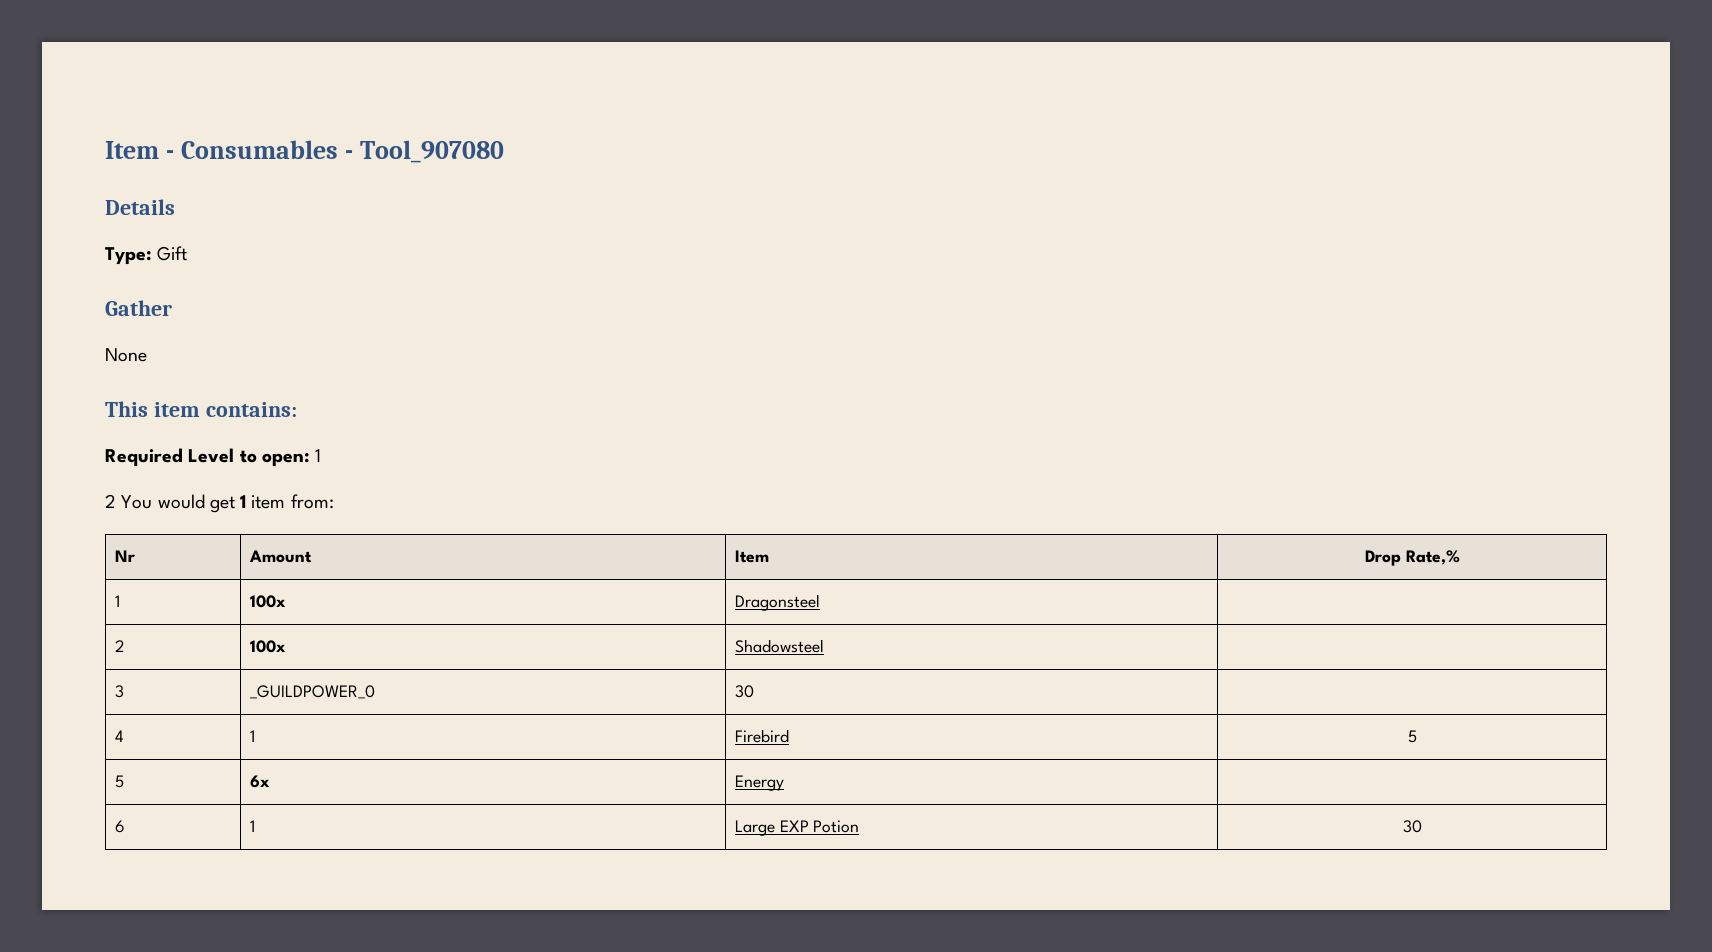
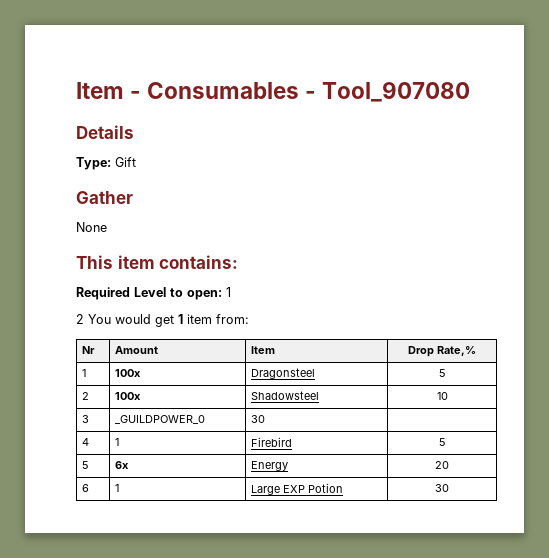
- 1 | 100x | Dragonsteel |
+ 1 | 100x | Dragonsteel | 5
- 2 | 100x | Shadowsteel |
+ 2 | 100x | Shadowsteel | 10
- 5 | 6x | Energy |
+ 5 | 6x | Energy | 20

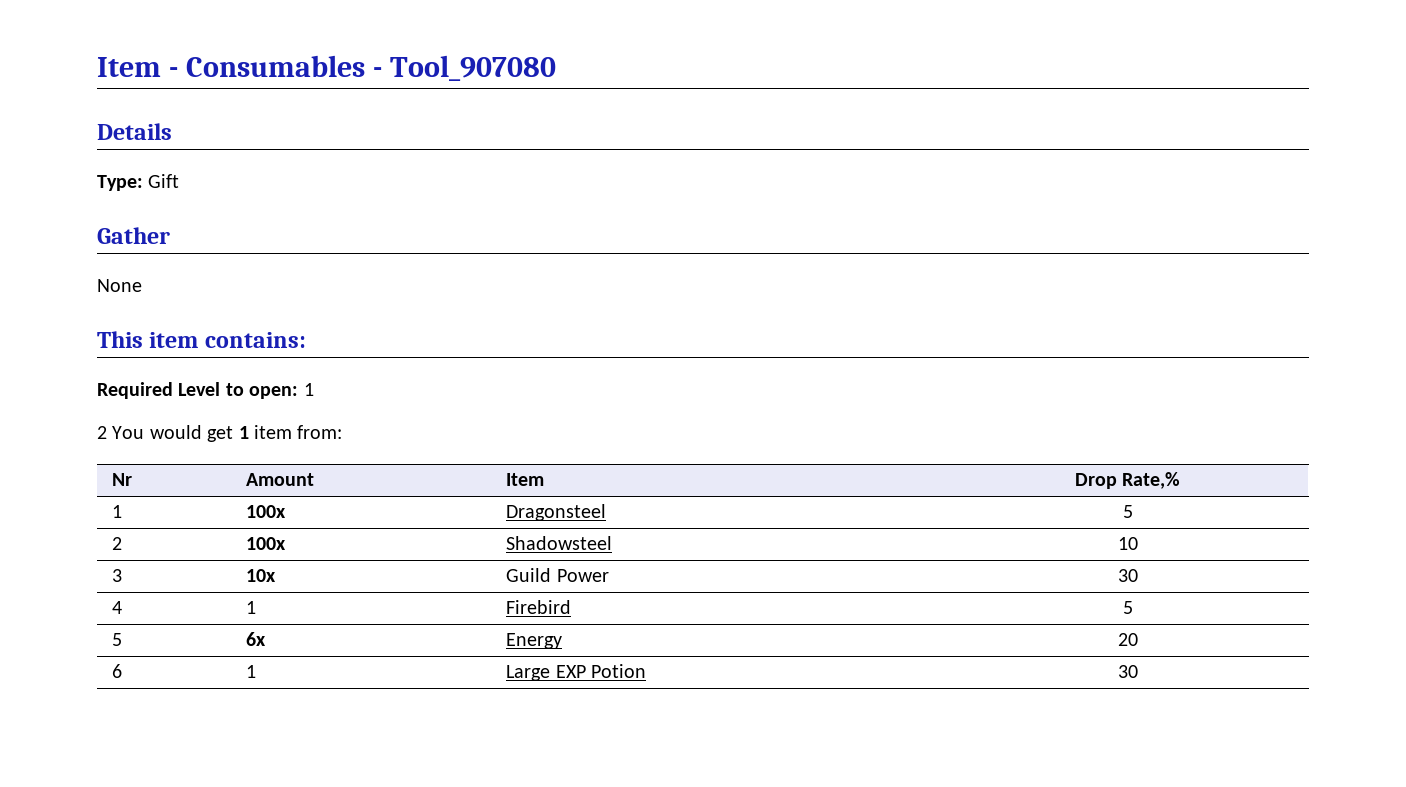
- 3 | _GUILDPOWER_0 | 30 |
+ 3 | 10x | Guild Power | 30

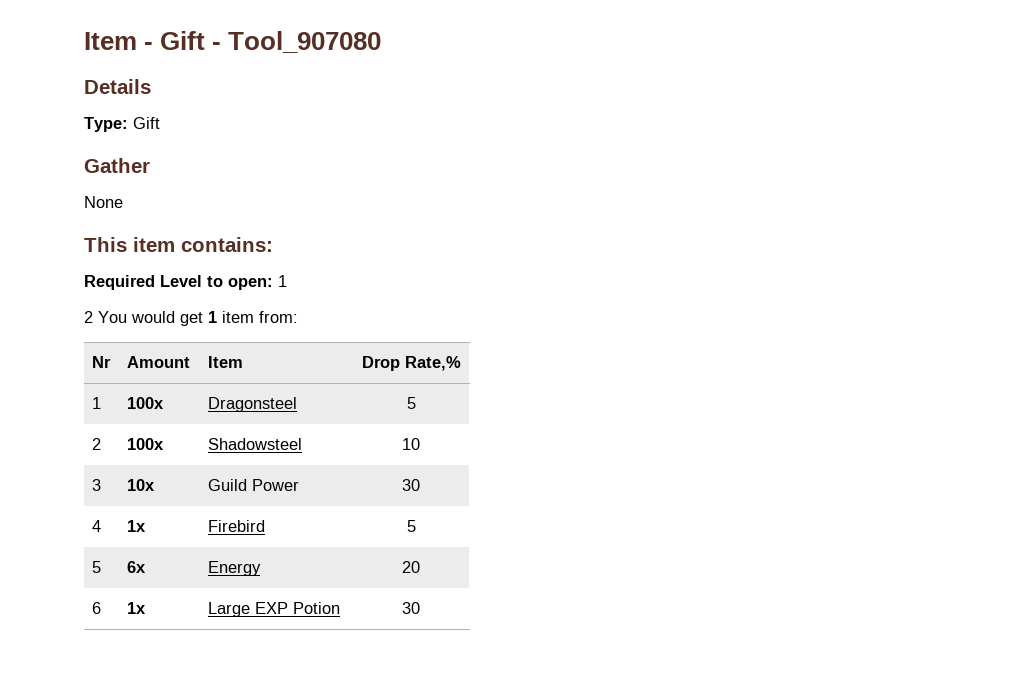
- Item - Consumables - Tool_907080
+ Item - Gift - Tool_907080
- 4 | 1 | Firebird | 5
+ 4 | 1x | Firebird | 5
- 6 | 1 | Large EXP Potion | 30
+ 6 | 1x | Large EXP Potion | 30

